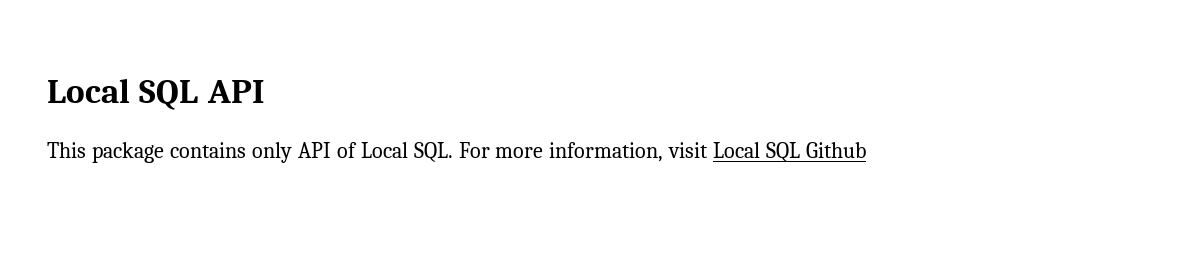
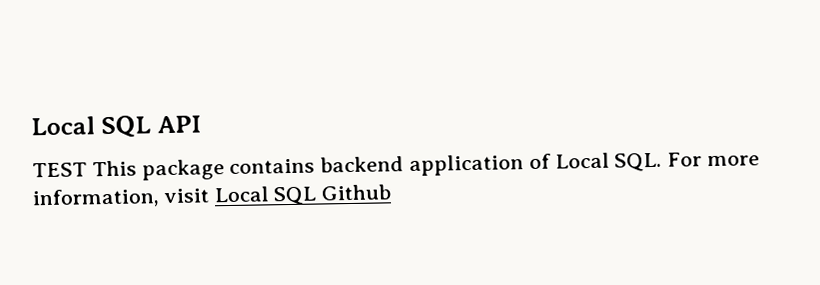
- This package contains only API of Local SQL. For more information, visit Local SQL Github
+ TEST This package contains backend application of Local SQL. For more information, visit Local SQL Github

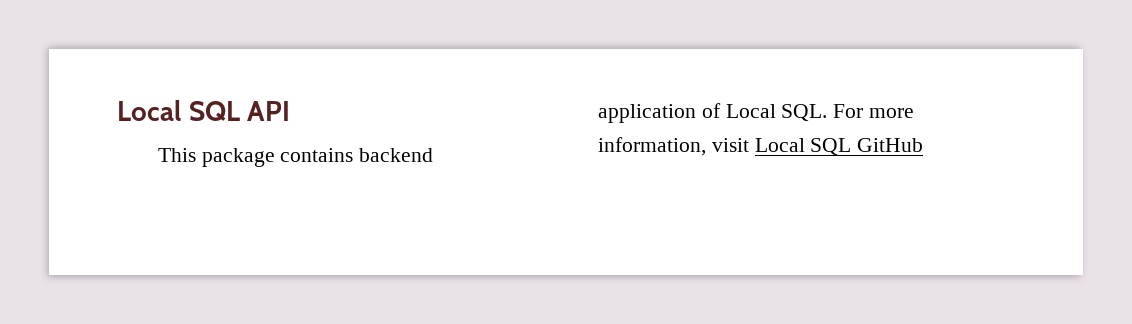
- TEST This package contains backend application of Local SQL. For more information, visit Local SQL Github
+ This package contains backend application of Local SQL. For more information, visit Local SQL GitHub

